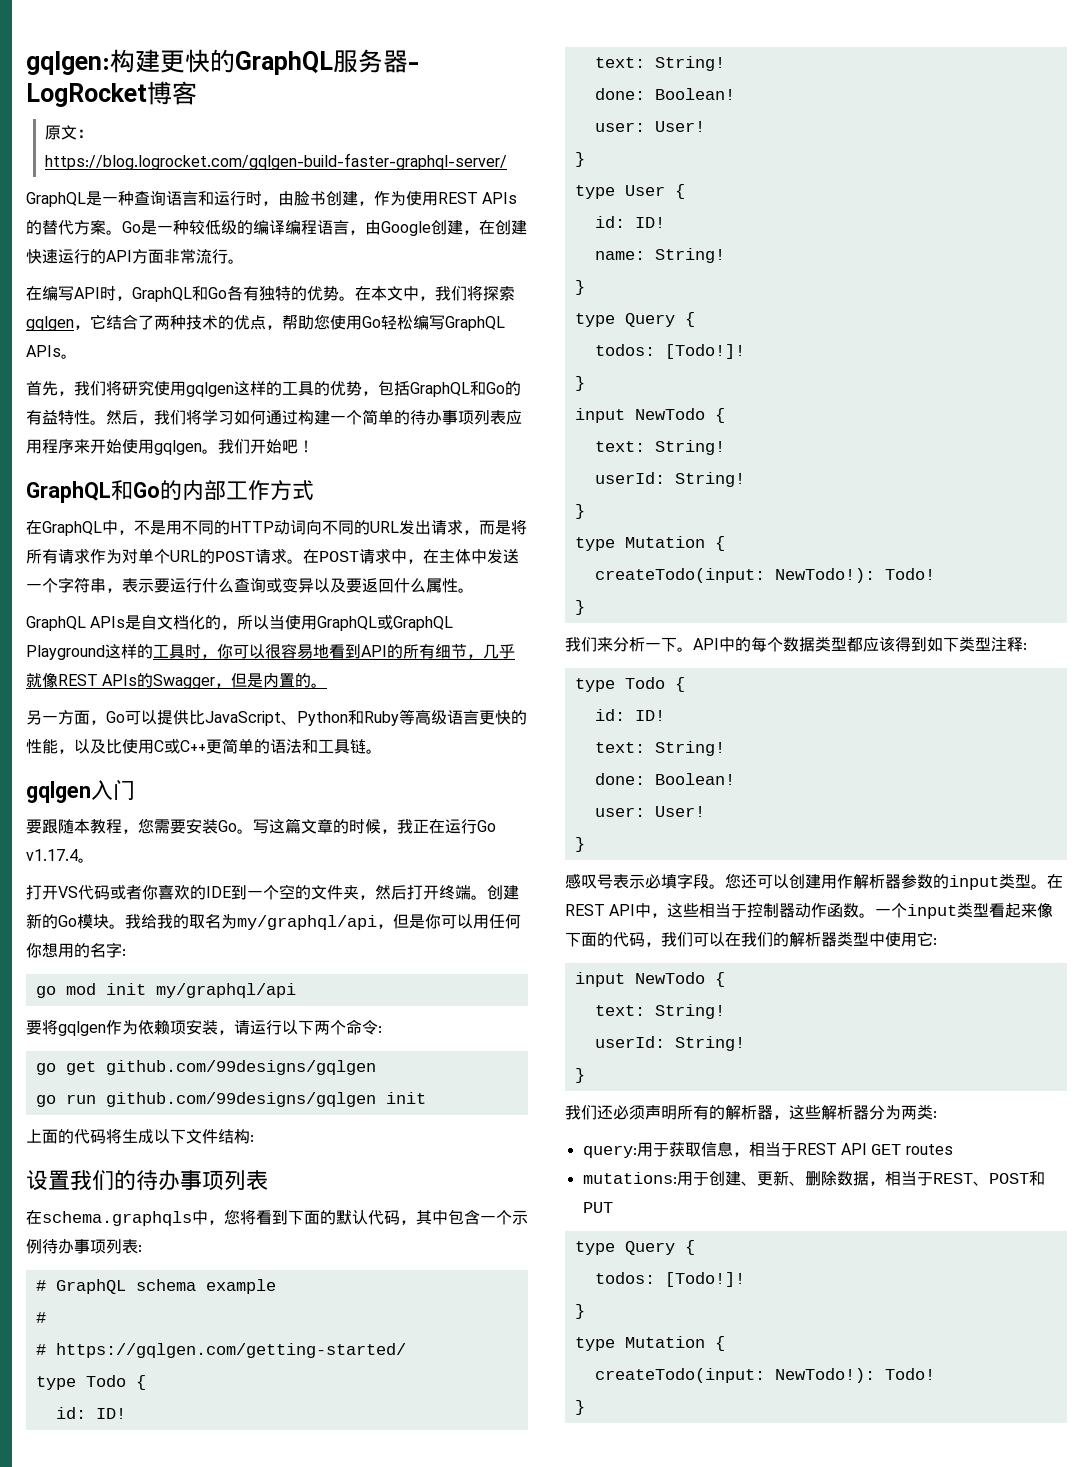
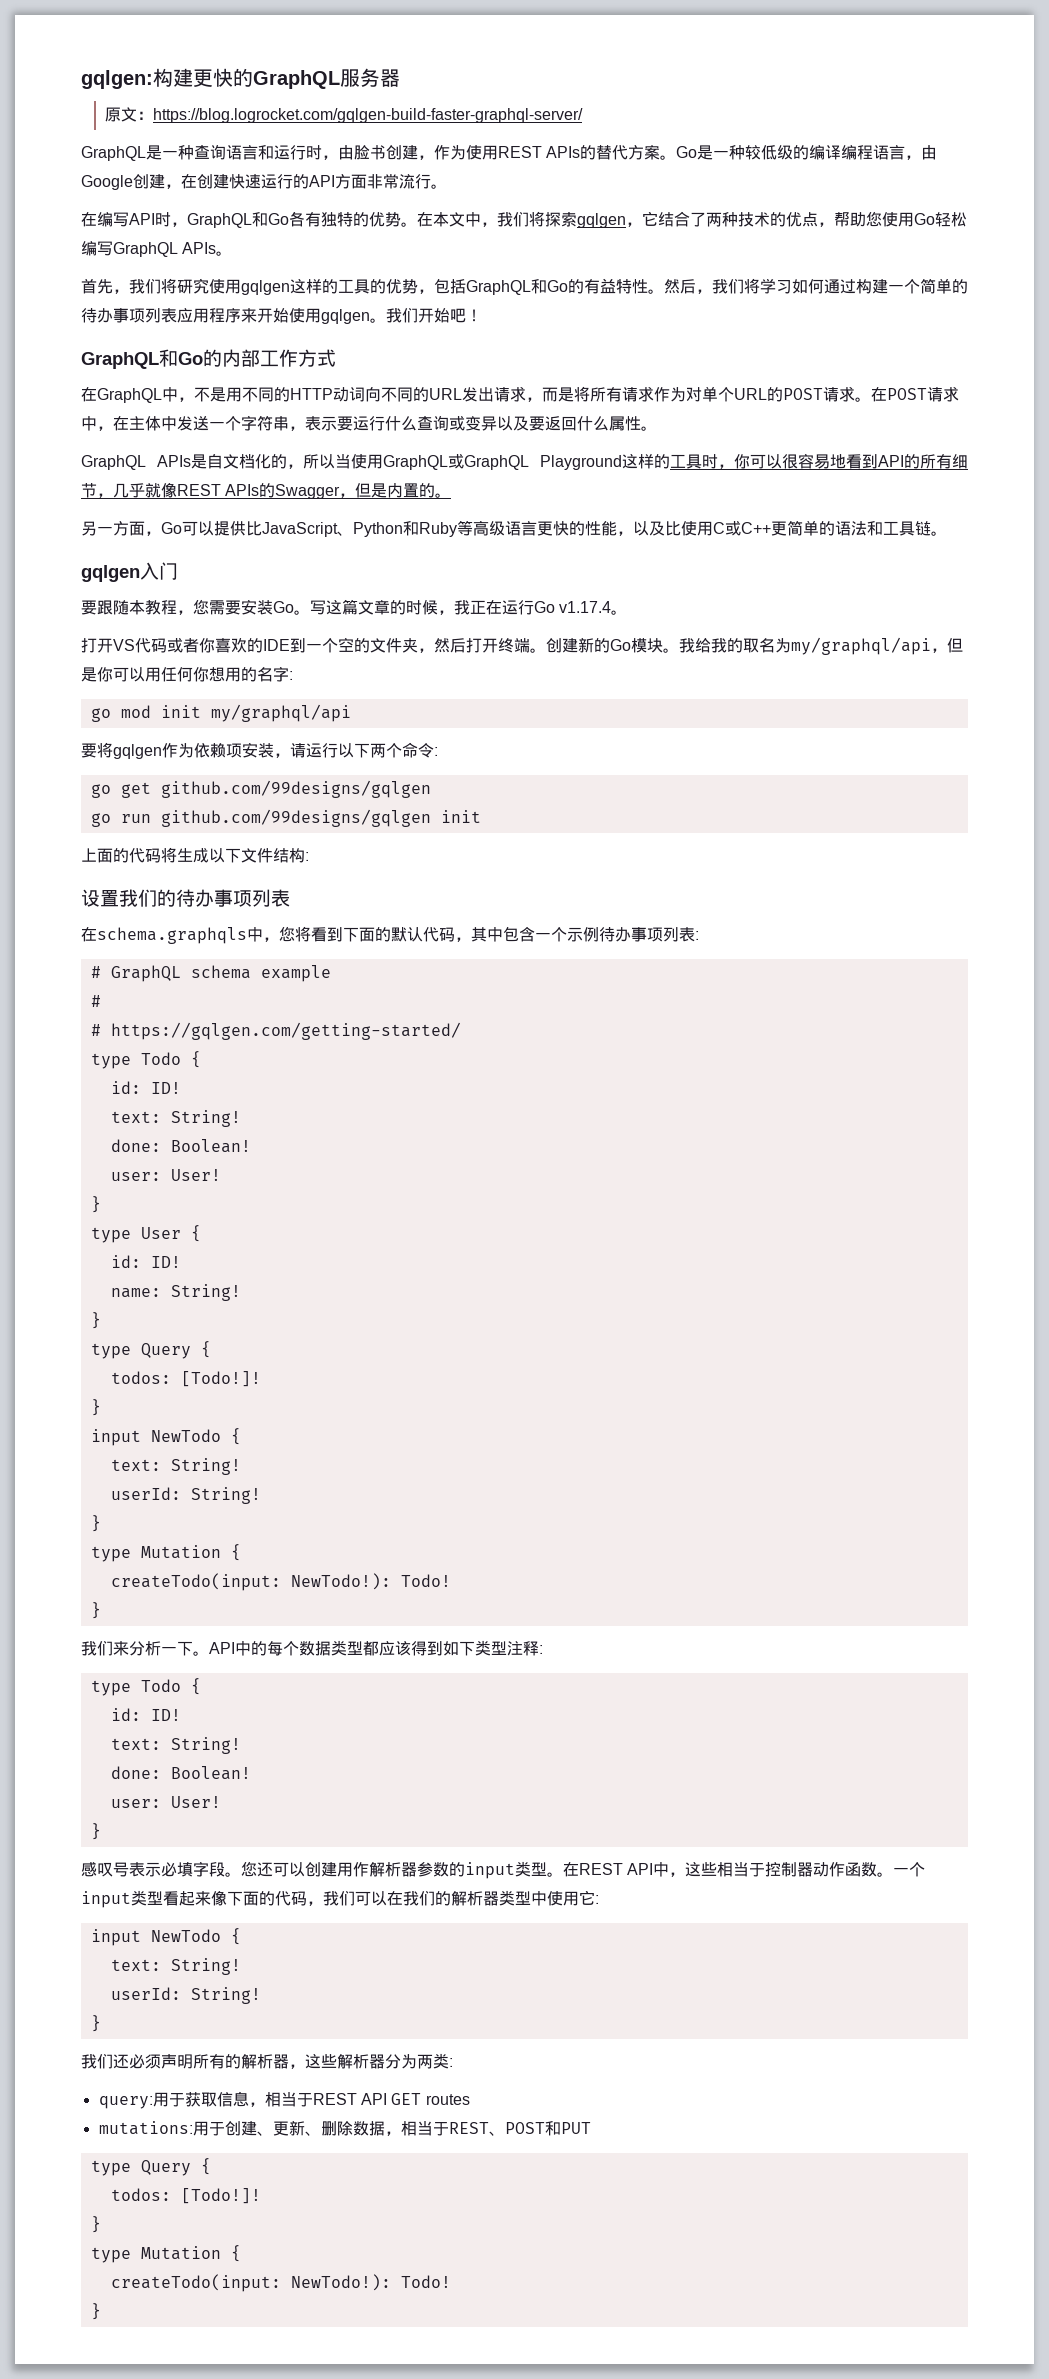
- gqlgen:构建更快的GraphQL服务器- LogRocket博客
+ gqlgen:构建更快的GraphQL服务器

